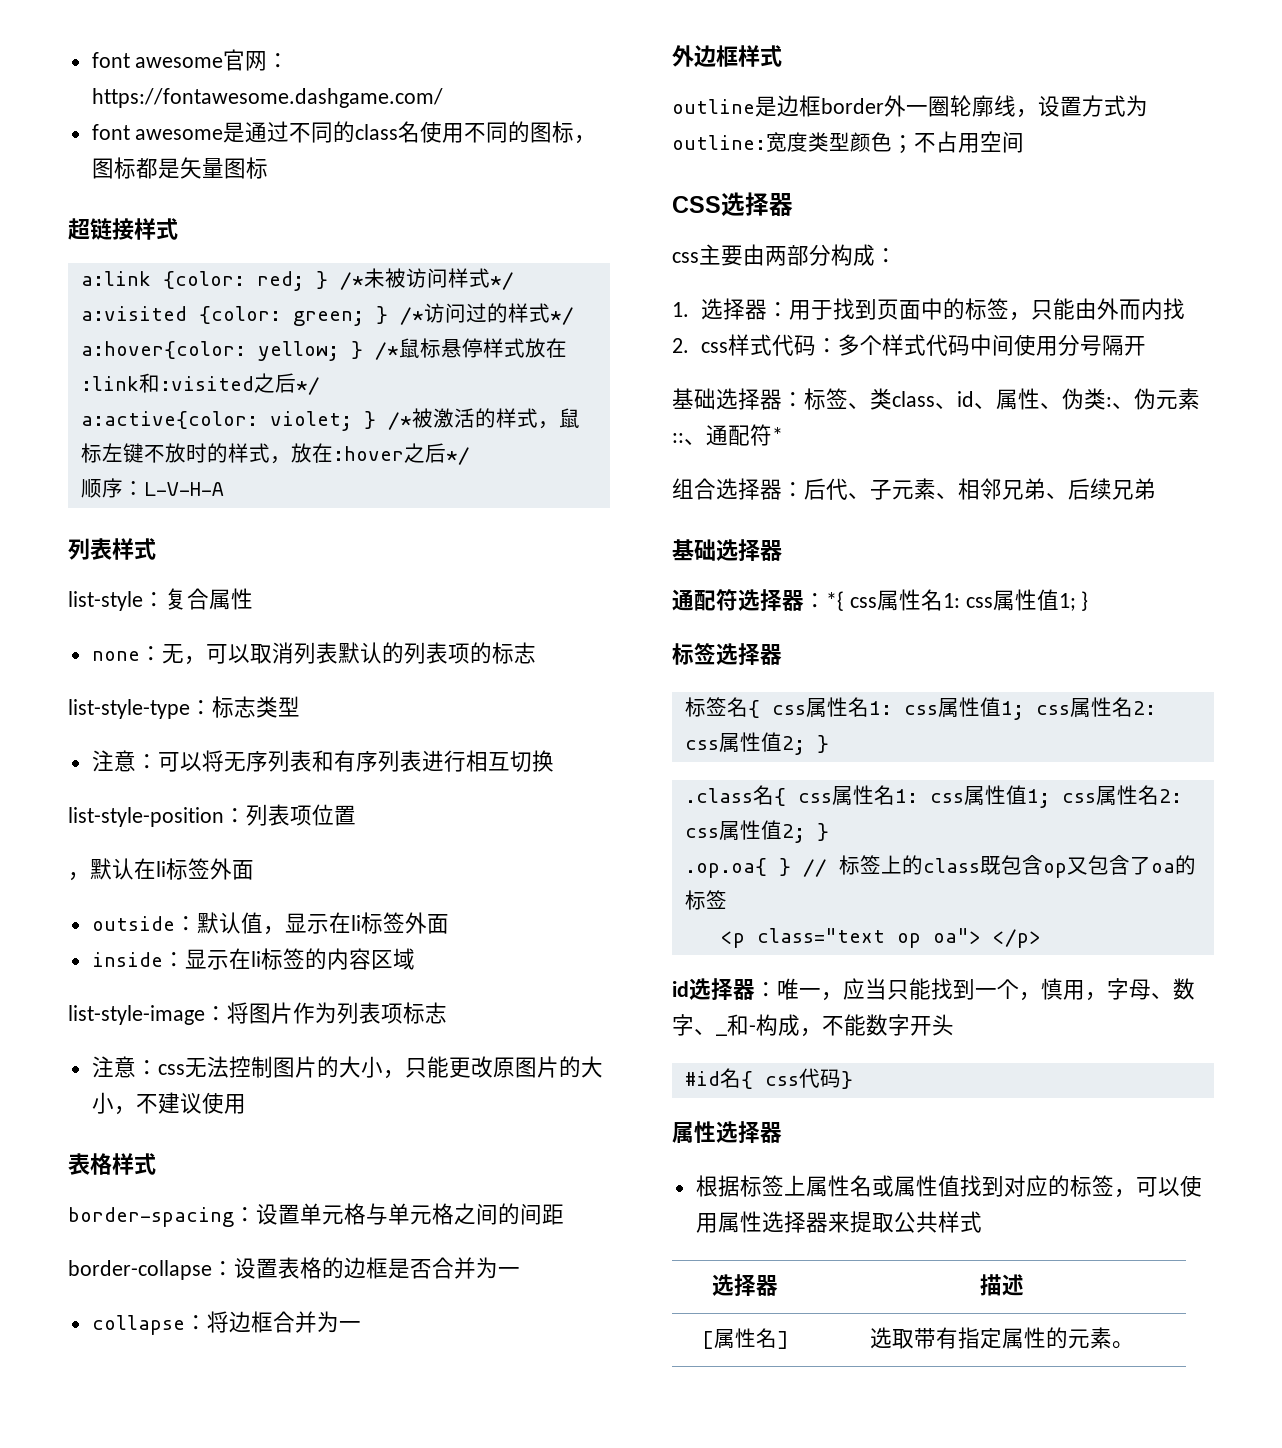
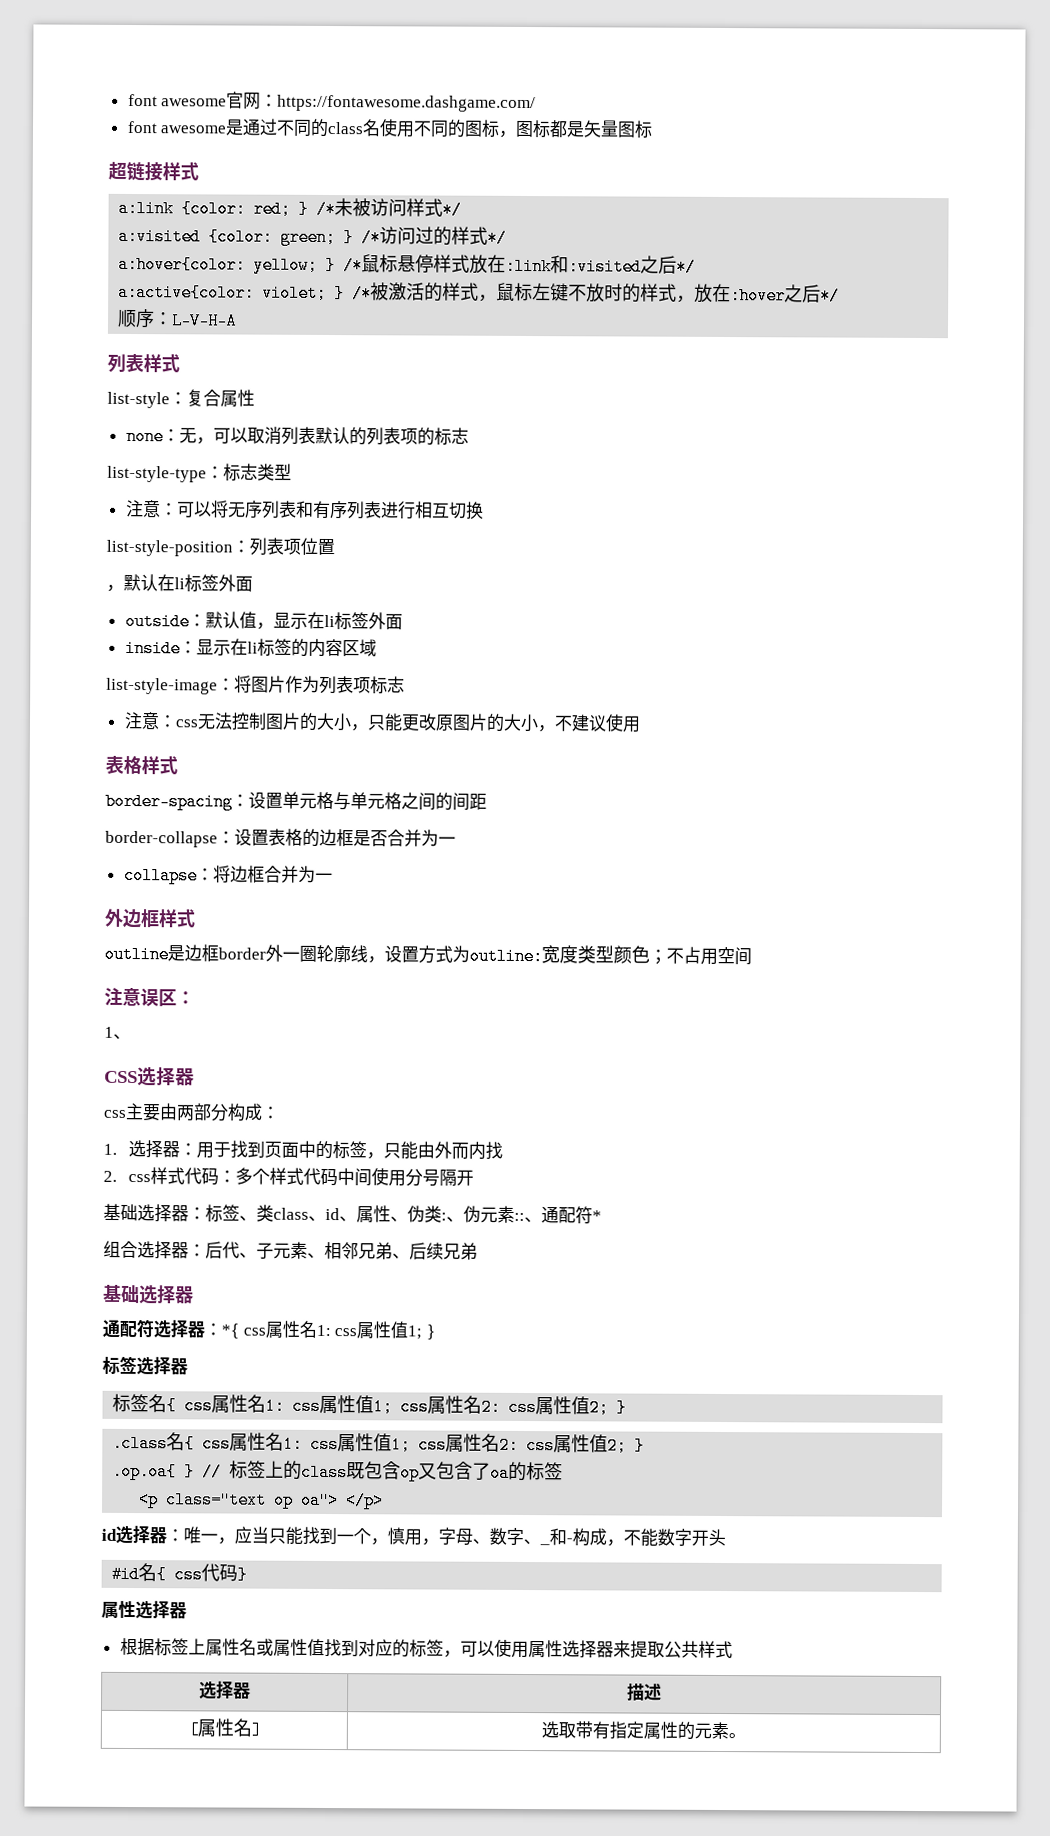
+ 注意误区：
+ 1、

